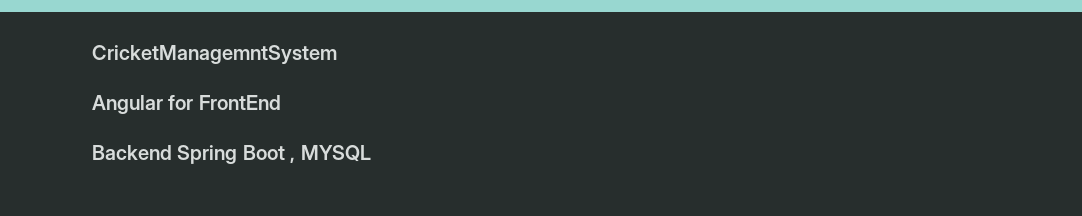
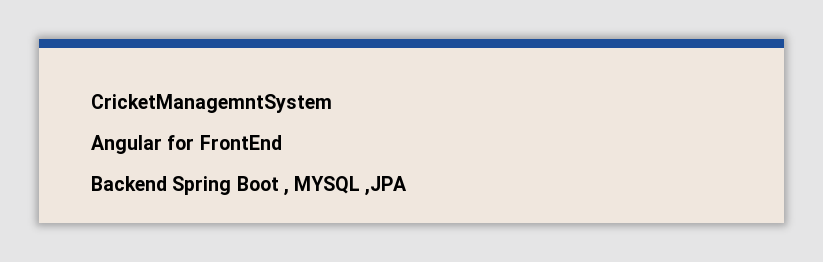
- Backend Spring Boot , MYSQL
+ Backend Spring Boot , MYSQL ,JPA

